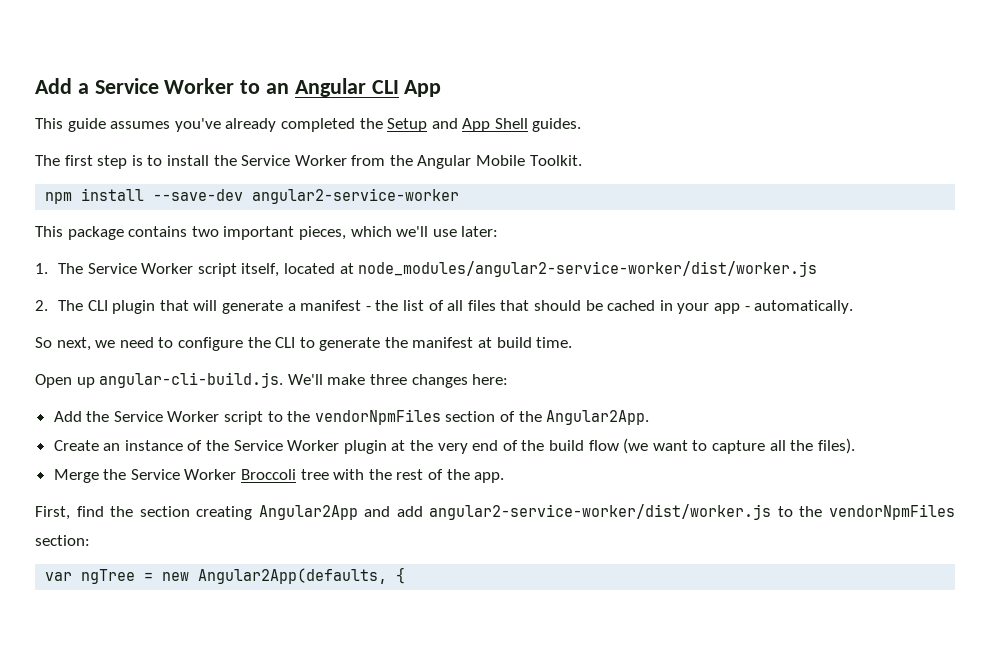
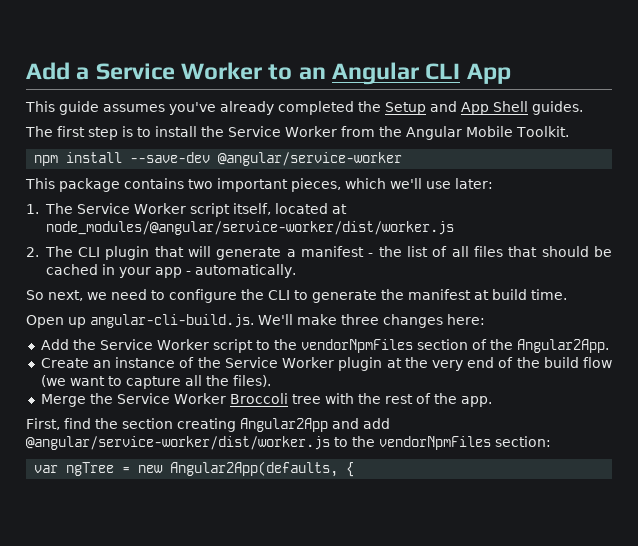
- npm install --save-dev angular2-service-worker
+ npm install --save-dev @angular/service-worker
- 1. The Service Worker script itself, located at node_modules/angular2-service-worker/dist/worker.js
+ 1. The Service Worker script itself, located at node_modules/@angular/service-worker/dist/worker.js
- First, find the section creating Angular2App and add angular2-service-worker/dist/worker.js to the vendorNpmFiles section:
+ First, find the section creating Angular2App and add @angular/service-worker/dist/worker.js to the vendorNpmFiles section:

